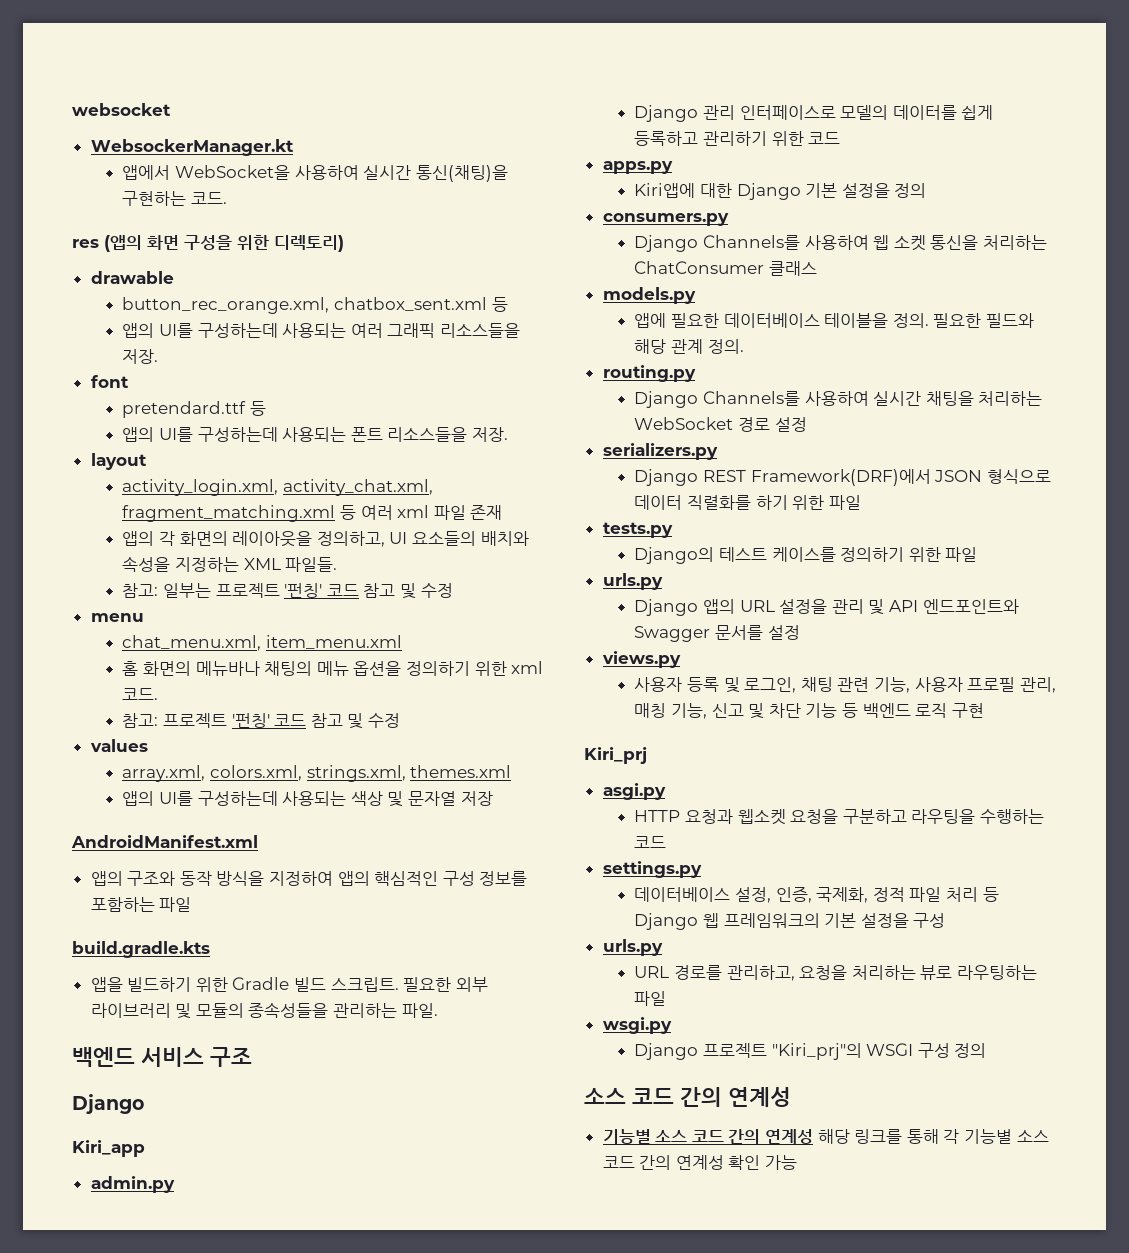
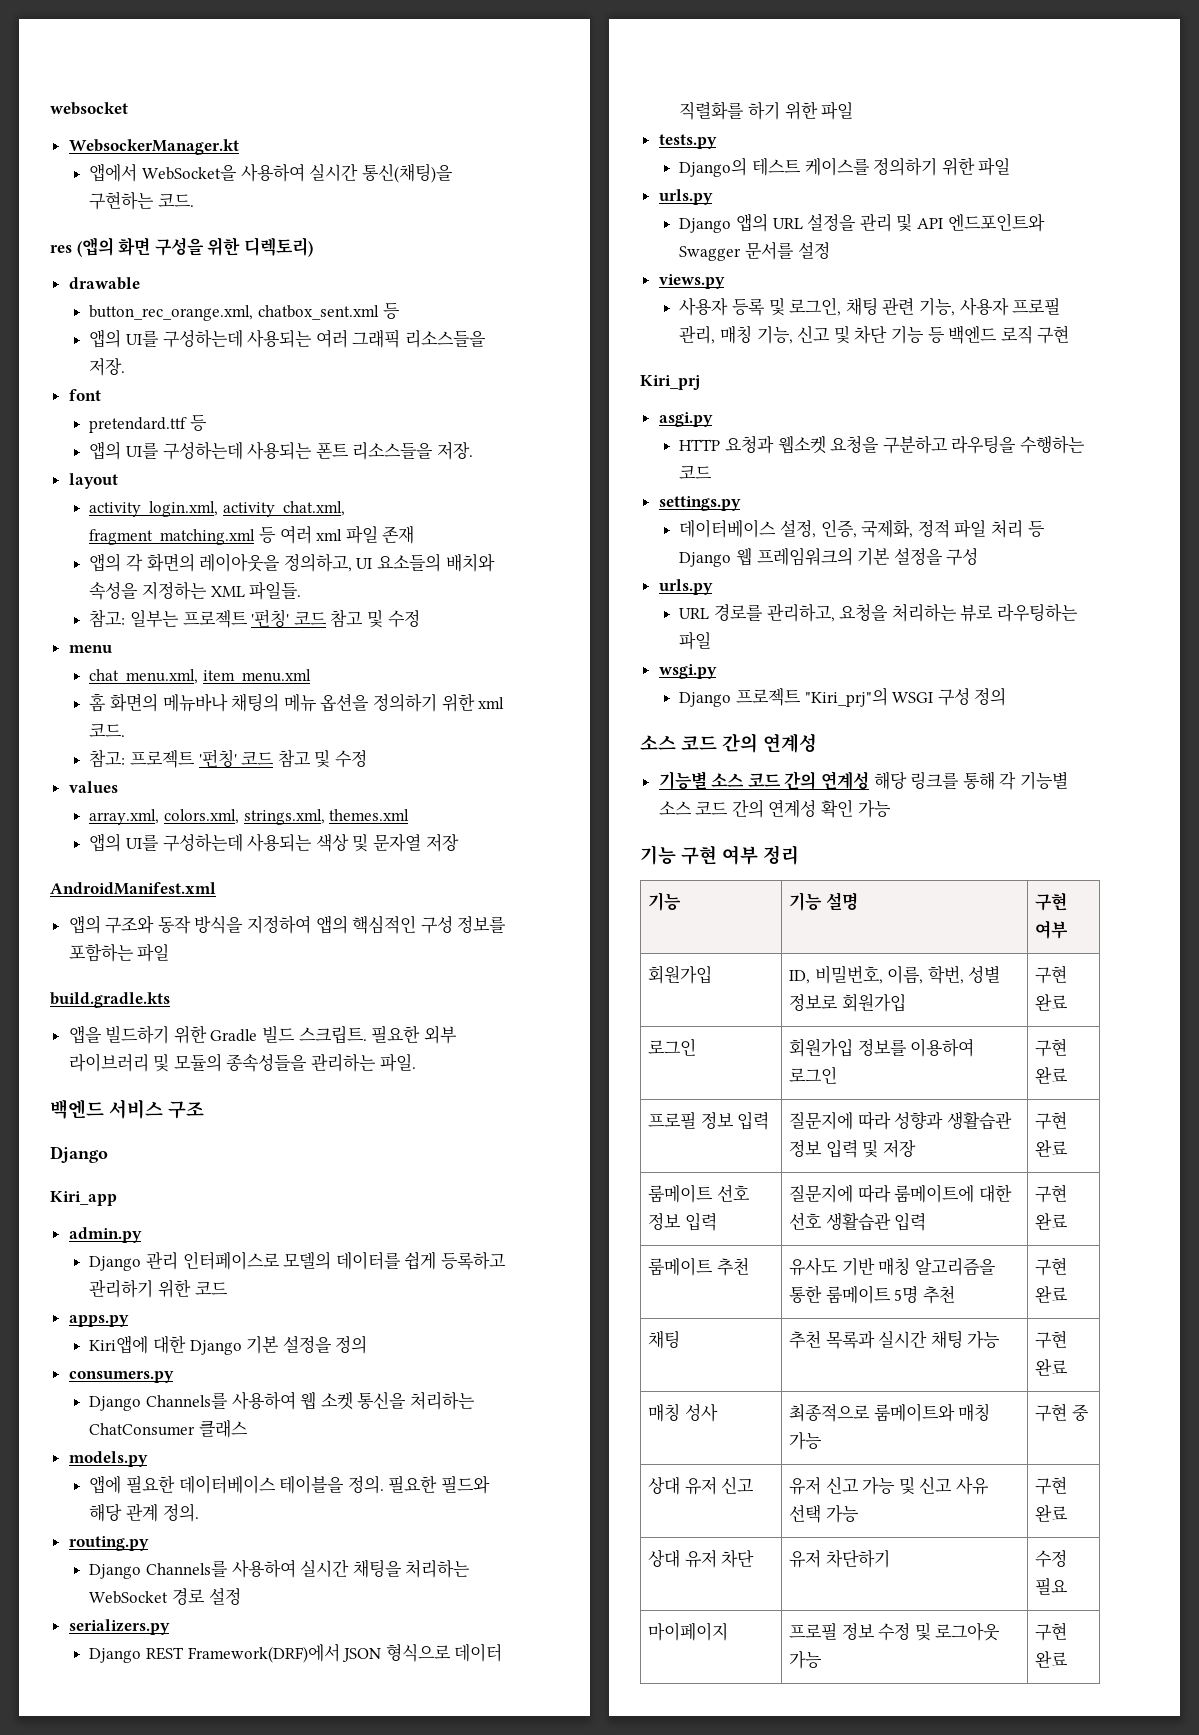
+ 기능 구현 여부 정리
+ 기능 | 기능 설명 | 구현 여부
+ 회원가입 | ID, 비밀번호, 이름, 학번, 성별 정보로 회원가입 | 구현 완료
+ 로그인 | 회원가입 정보를 이용하여 로그인 | 구현 완료
+ 프로필 정보 입력 | 질문지에 따라 성향과 생활습관 정보 입력 및 저장 | 구현 완료
+ 룸메이트 선호 정보 입력 | 질문지에 따라 룸메이트에 대한 선호 생활습관 입력 | 구현 완료
+ 룸메이트 추천 | 유사도 기반 매칭 알고리즘을 통한 룸메이트 5명 추천 | 구현 완료
+ 채팅 | 추천 목록과 실시간 채팅 가능 | 구현 완료
+ 매칭 성사 | 최종적으로 룸메이트와 매칭 가능 | 구현 중
+ 상대 유저 신고 | 유저 신고 가능 및 신고 사유 선택 가능 | 구현 완료
+ 상대 유저 차단 | 유저 차단하기 | 수정 필요
+ 마이페이지 | 프로필 정보 수정 및 로그아웃 가능 | 구현 완료

